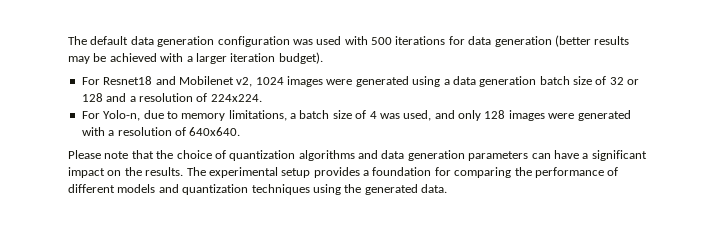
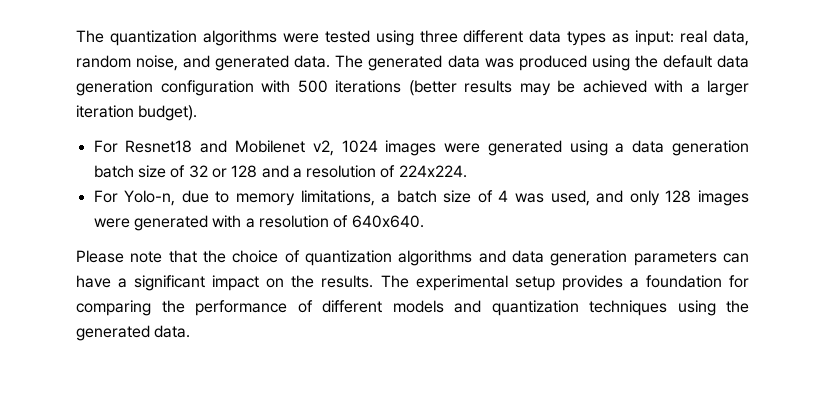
- The default data generation configuration was used with 500 iterations for data generation (better results may be achieved with a larger iteration budget).
+ The quantization algorithms were tested using three different data types as input: real data, random noise, and generated data. The generated data was produced using the default data generation configuration with 500 iterations (better results may be achieved with a larger iteration budget).

